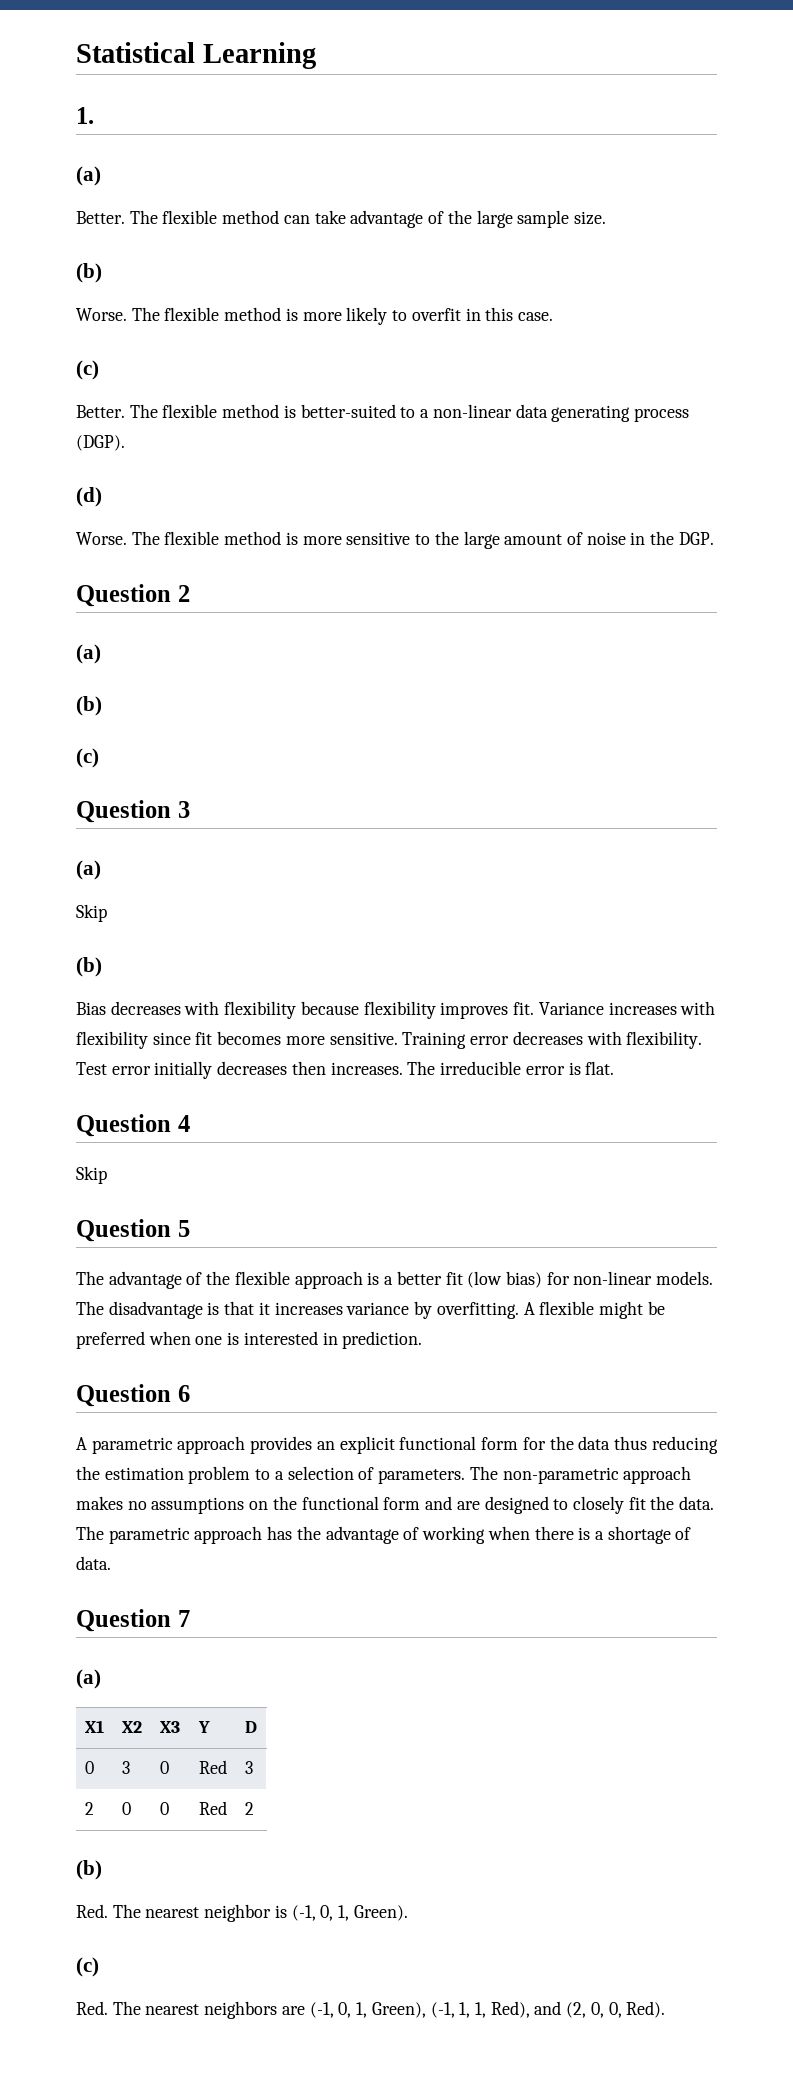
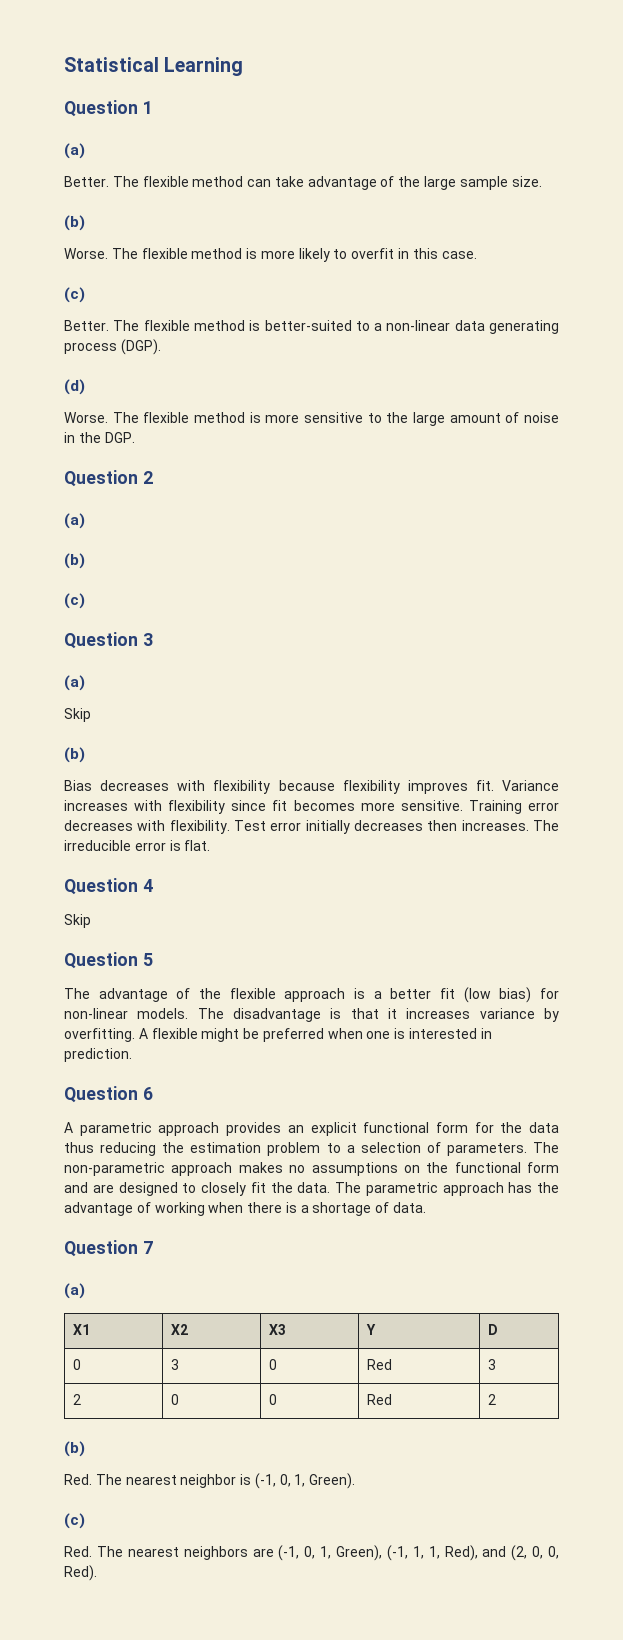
- 1.
+ Question 1

